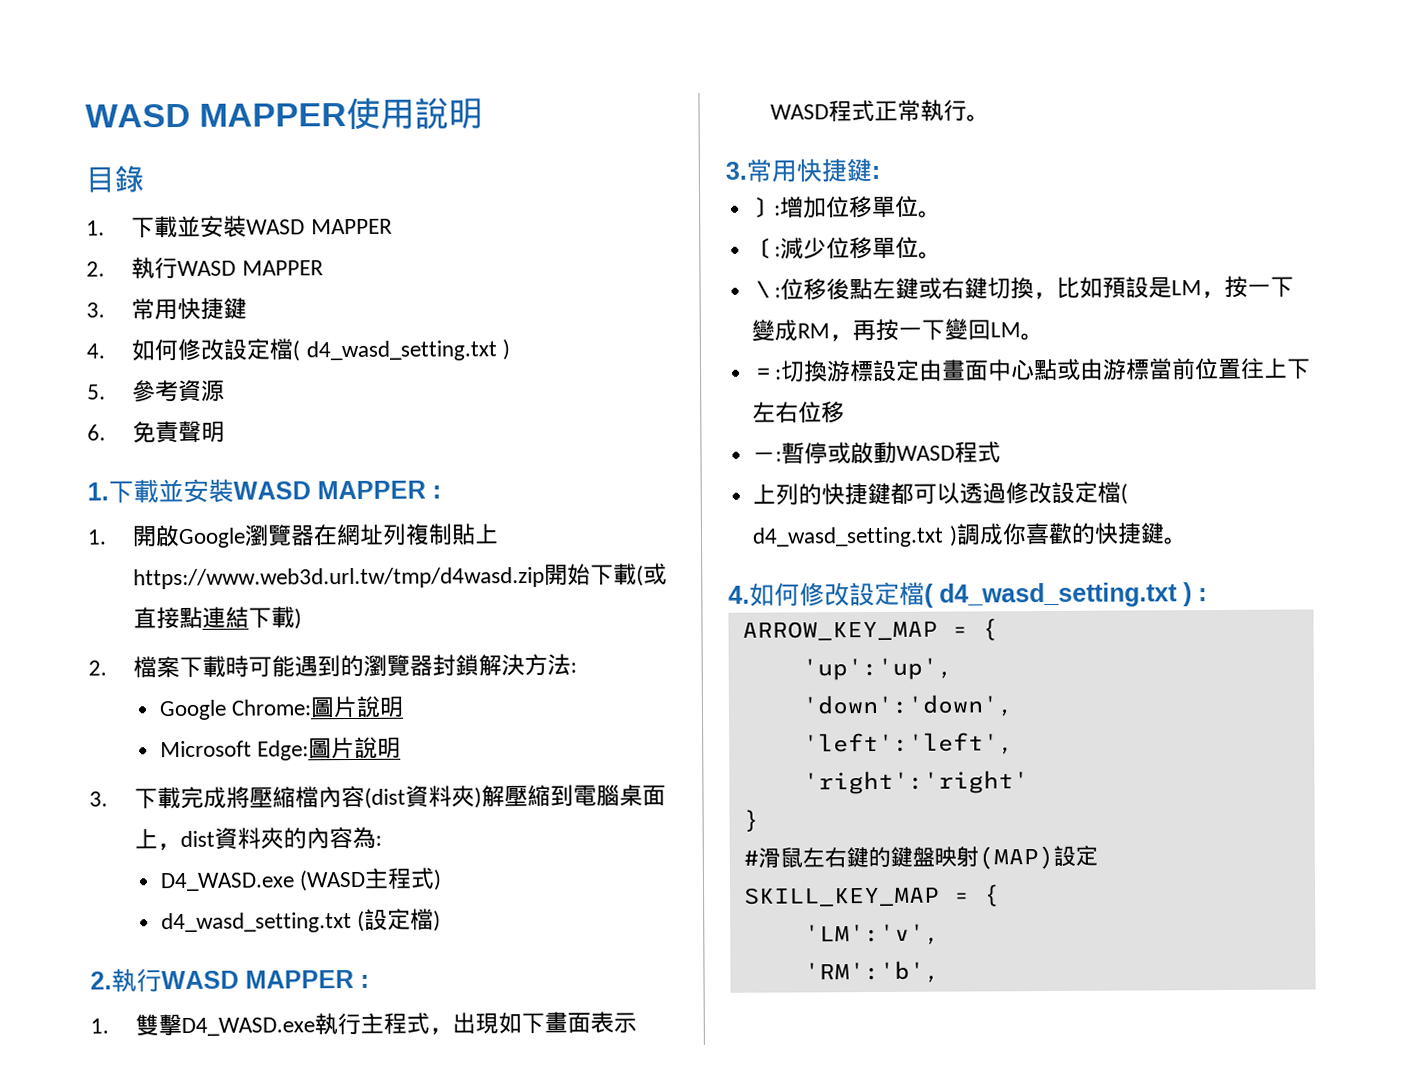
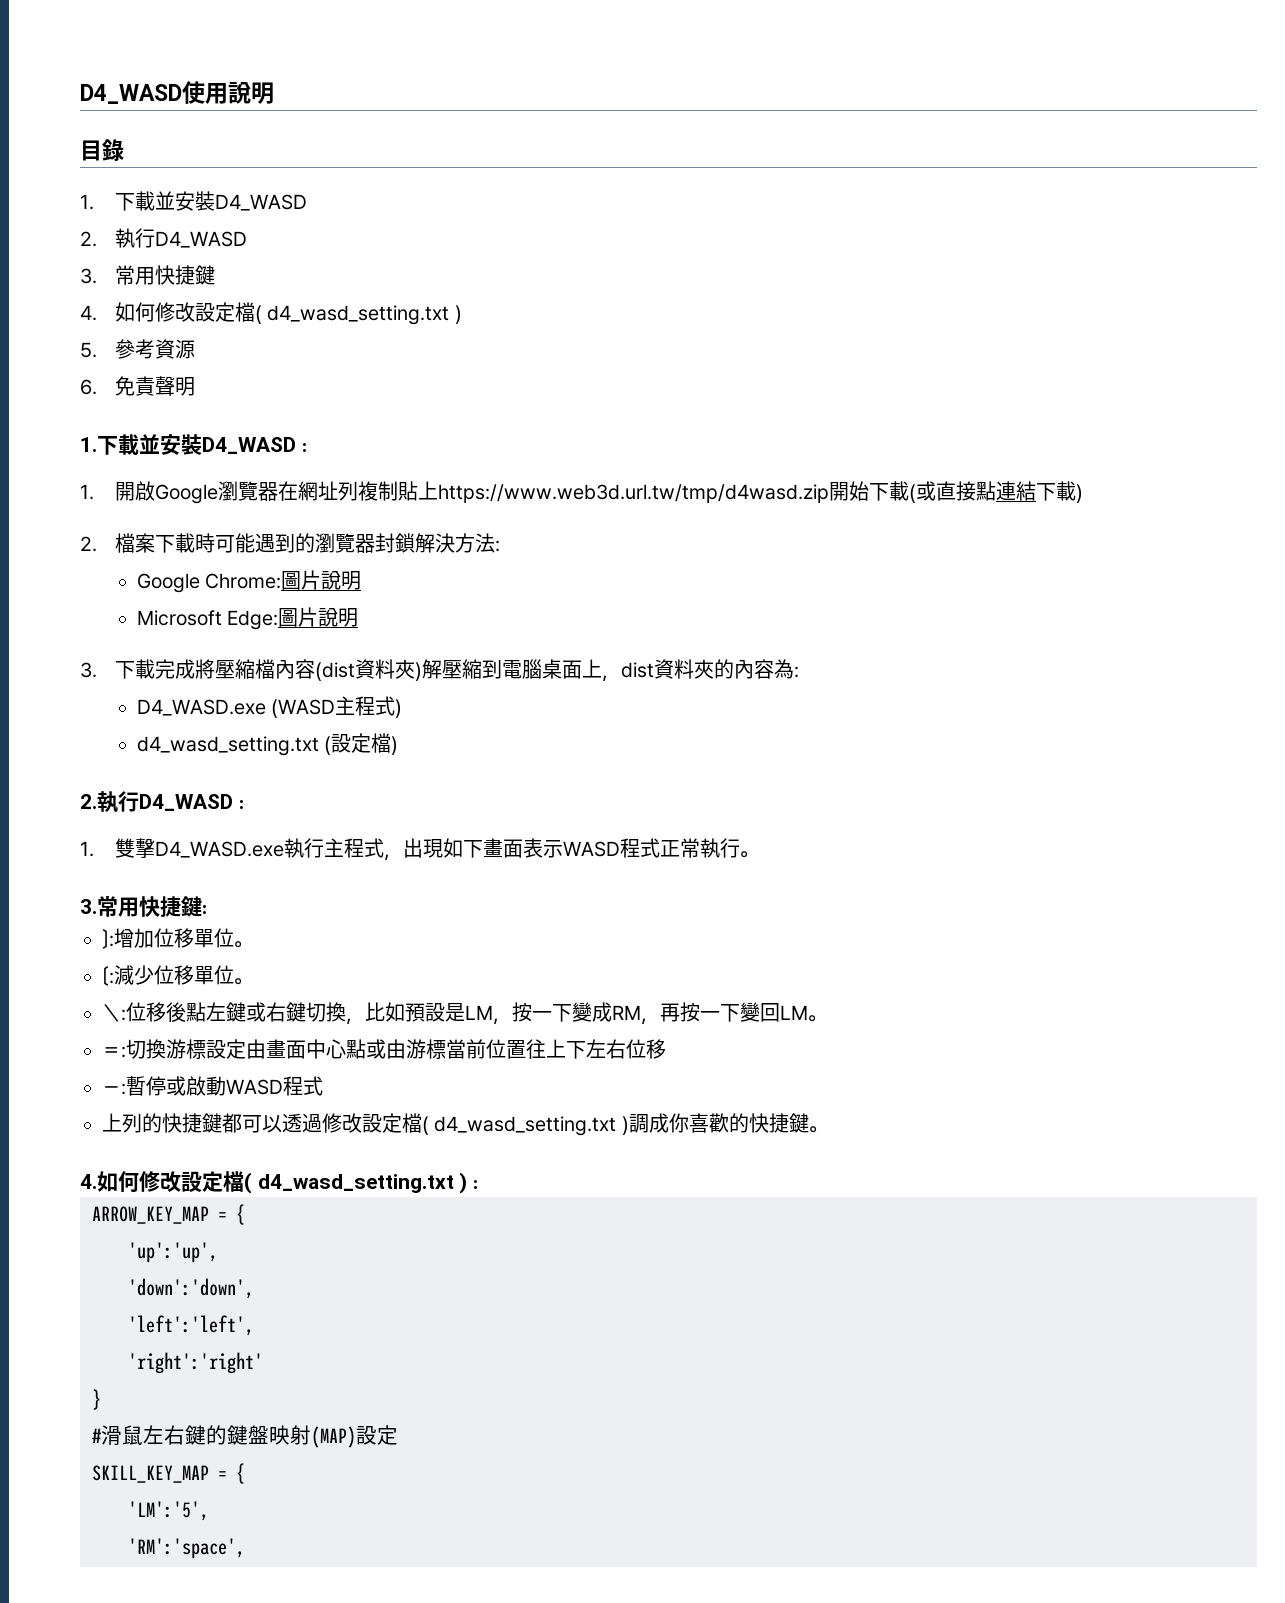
- WASD MAPPER使用說明
+ D4_WASD使用說明
  目錄
- 1.下載並安裝WASD MAPPER
- 2.執行WASD MAPPER
+ 1.下載並安裝D4_WASD
+ 2.執行D4_WASD
- 1.下載並安裝WASD MAPPER :
+ 1.下載並安裝D4_WASD :
- 2.執行WASD MAPPER :
+ 2.執行D4_WASD :
- 'LM':'v',
- 'RM':'b',
+ 'LM':'5',
+ 'RM':'space',

